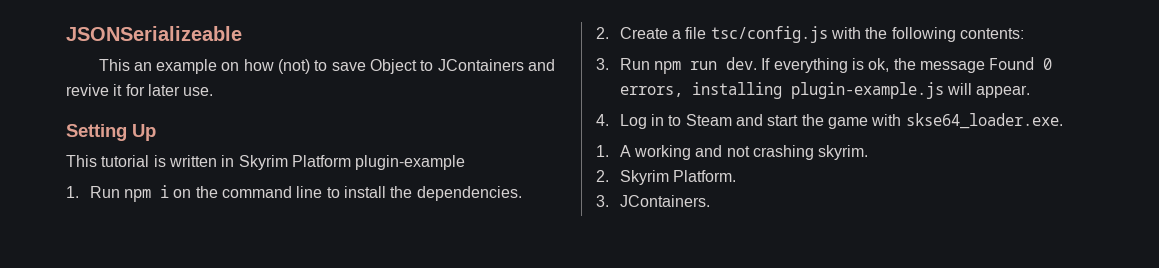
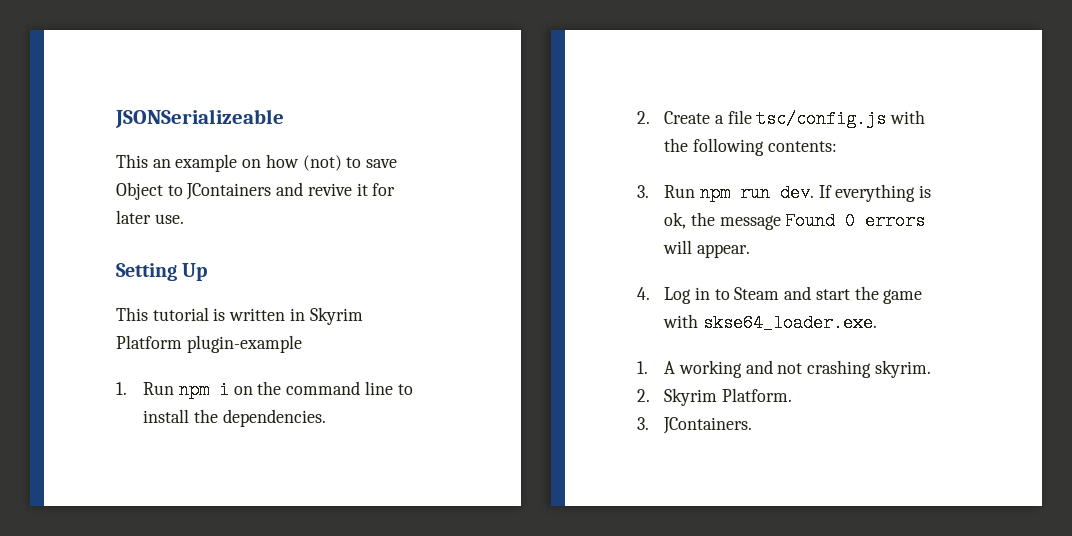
- If everything is ok, the message Found 0 errors, installing plugin-example.js will appear.
+ If everything is ok, the message Found 0 errors will appear.

